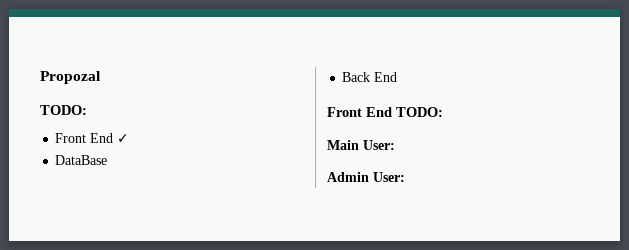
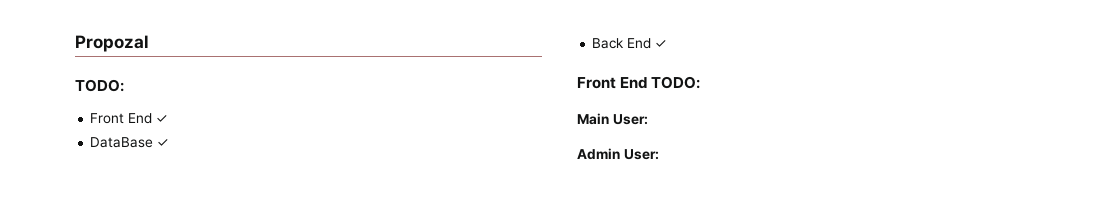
- DataBase
+ DataBase ✓
- Back End
+ Back End ✓

